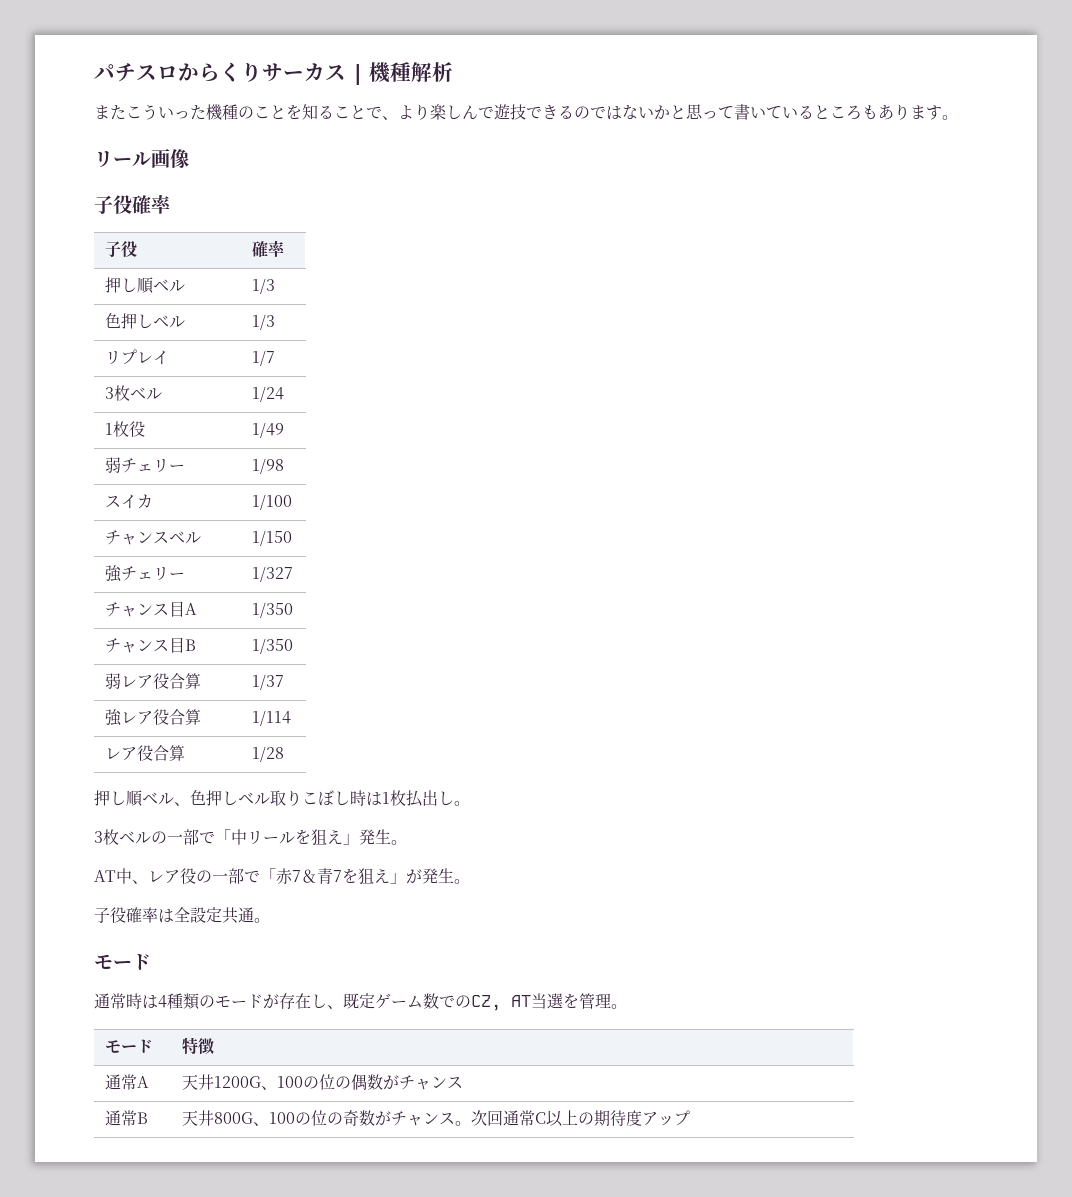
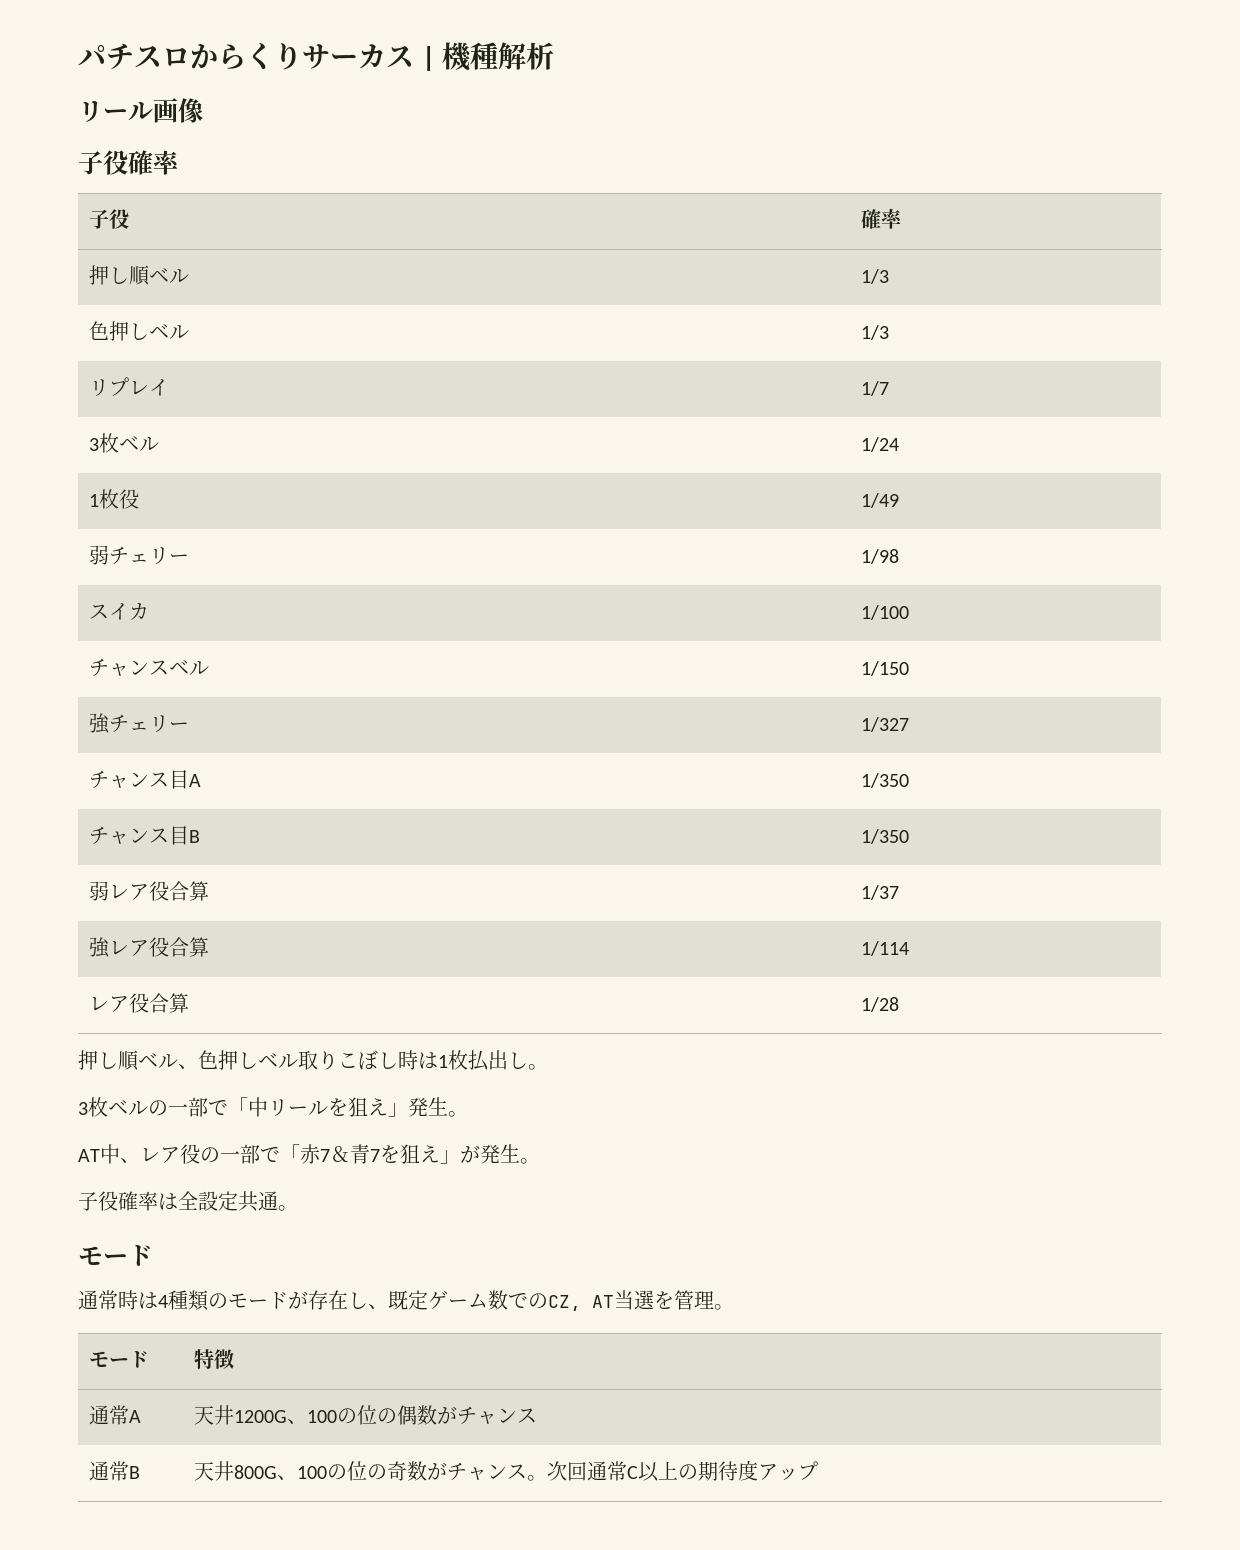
- またこういった機種のことを知ることで、より楽しんで遊技できるのではないかと思って書いているところもあります。

